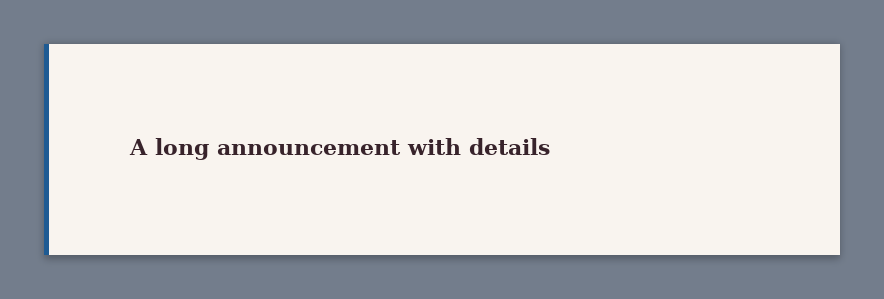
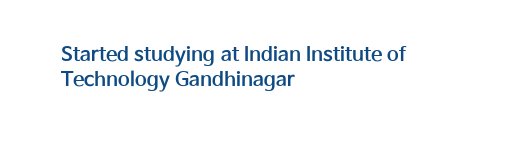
- A long announcement with details
+ Started studying at Indian Institute of Technology Gandhinagar

